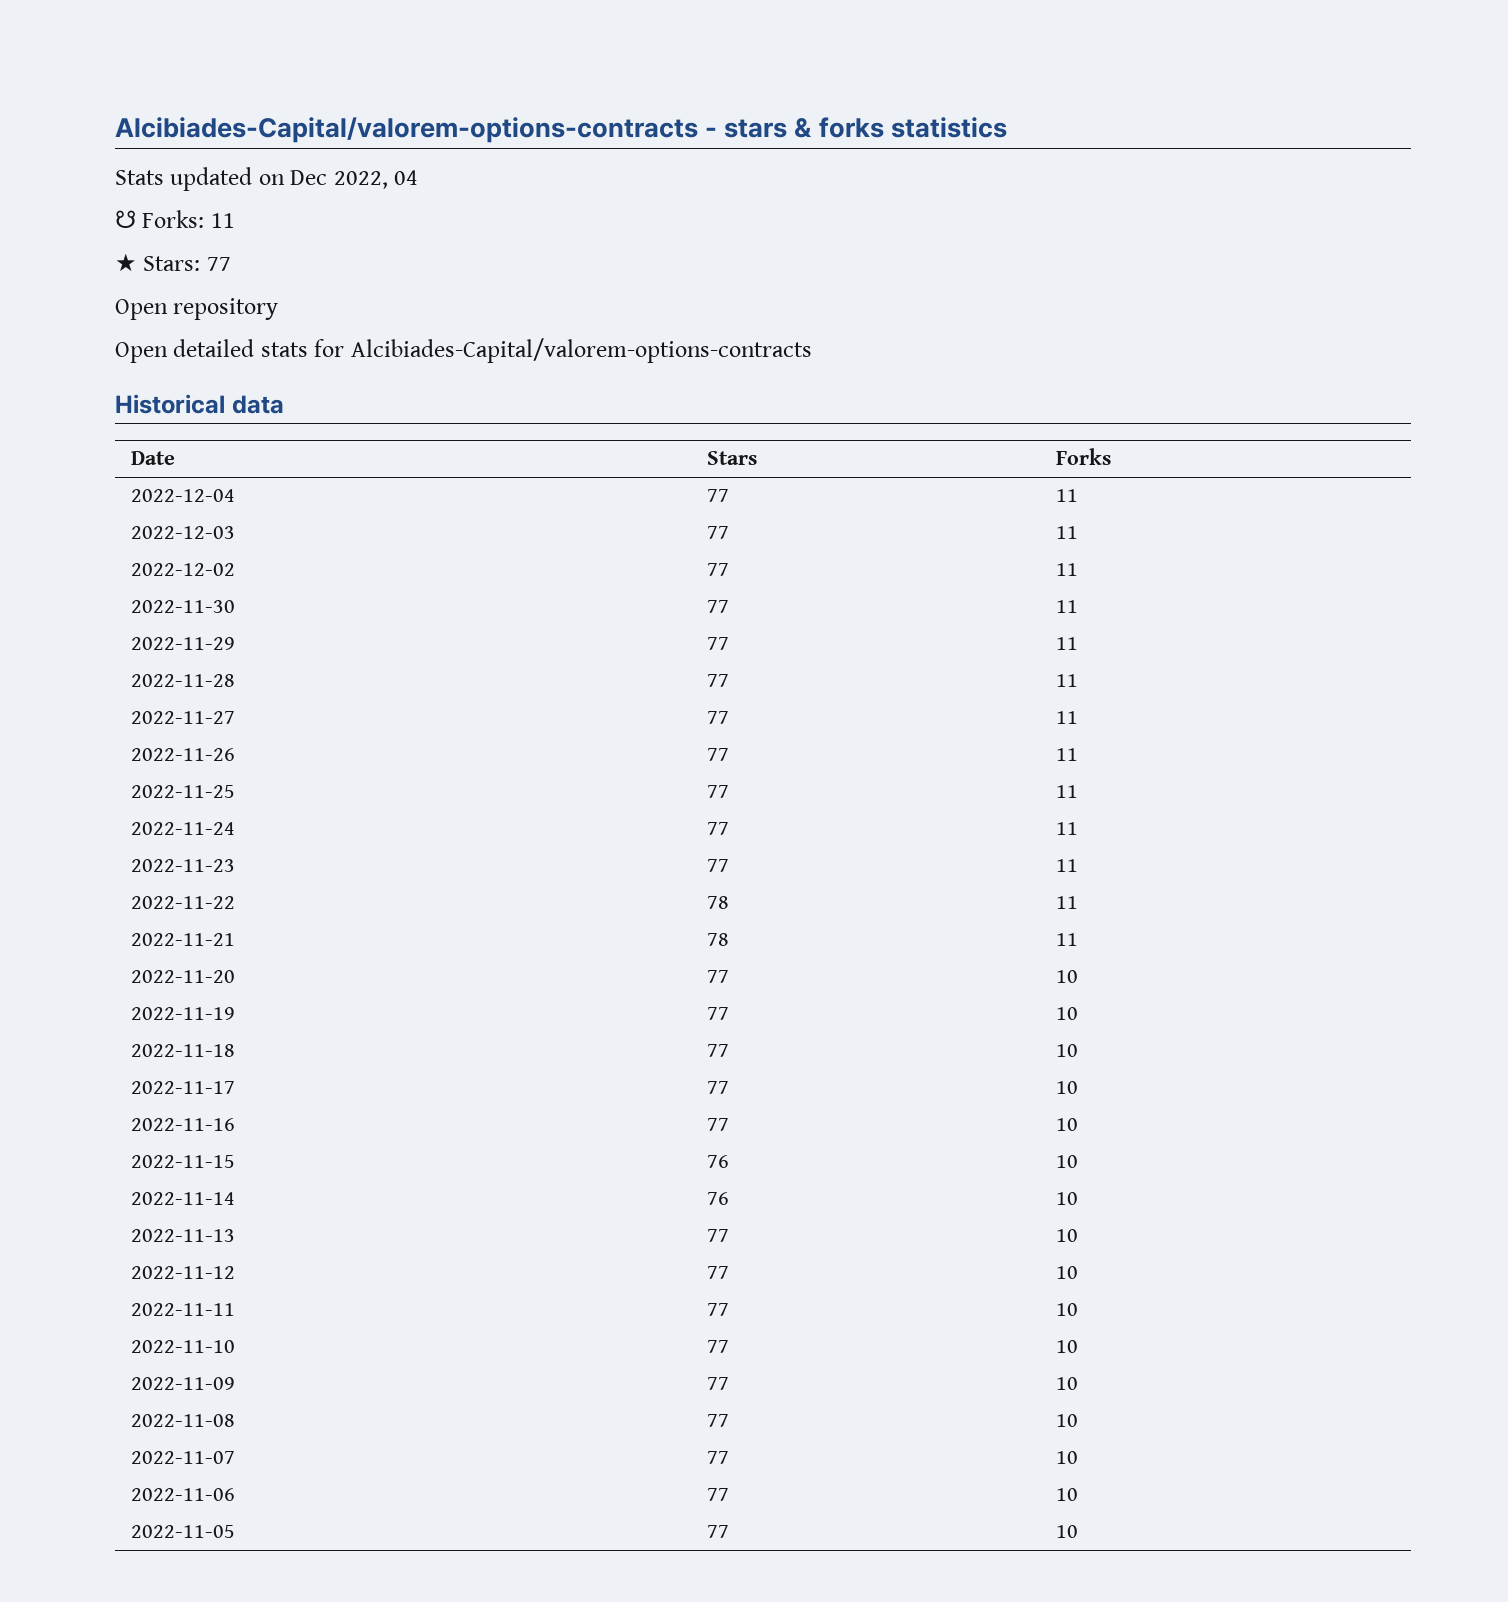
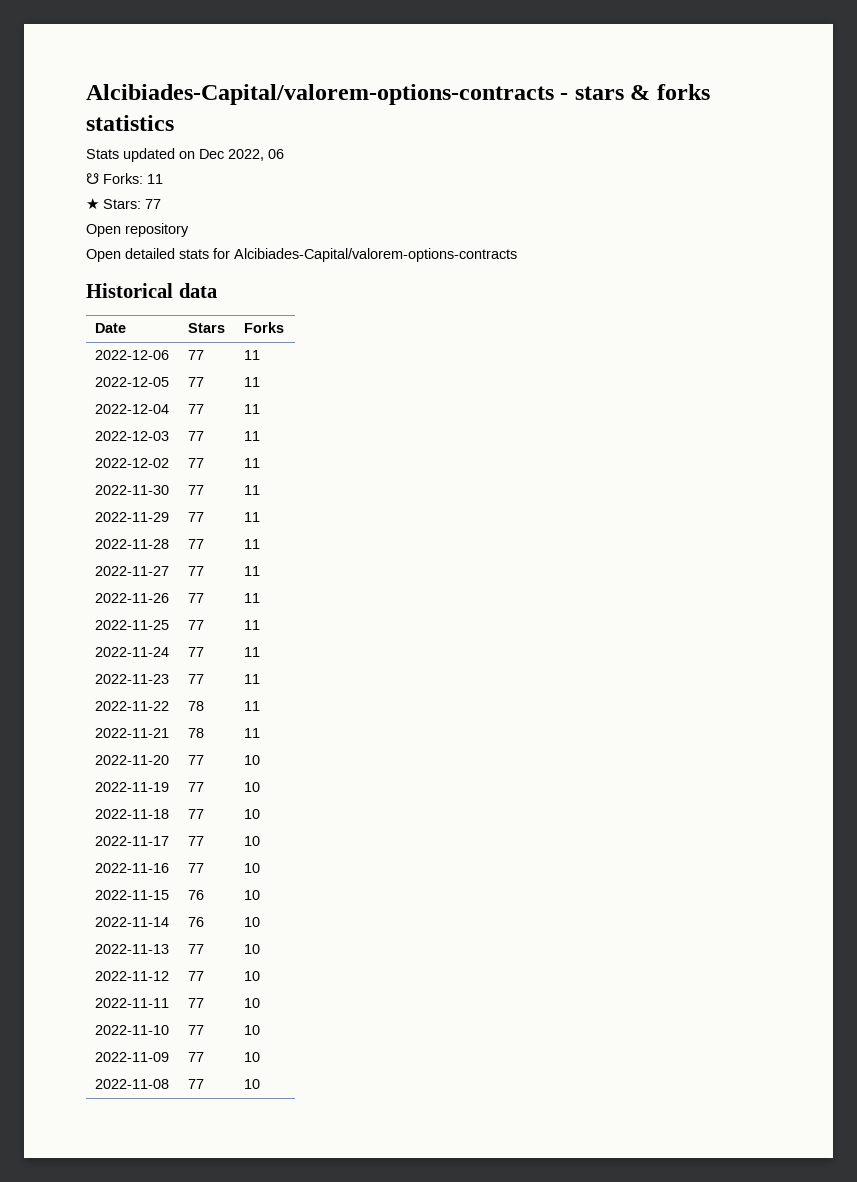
- Stats updated on Dec 2022, 04
+ Stats updated on Dec 2022, 06
+ 2022-12-06 | 77 | 11
+ 2022-12-05 | 77 | 11
- 2022-11-07 | 77 | 10
- 2022-11-06 | 77 | 10
- 2022-11-05 | 77 | 10

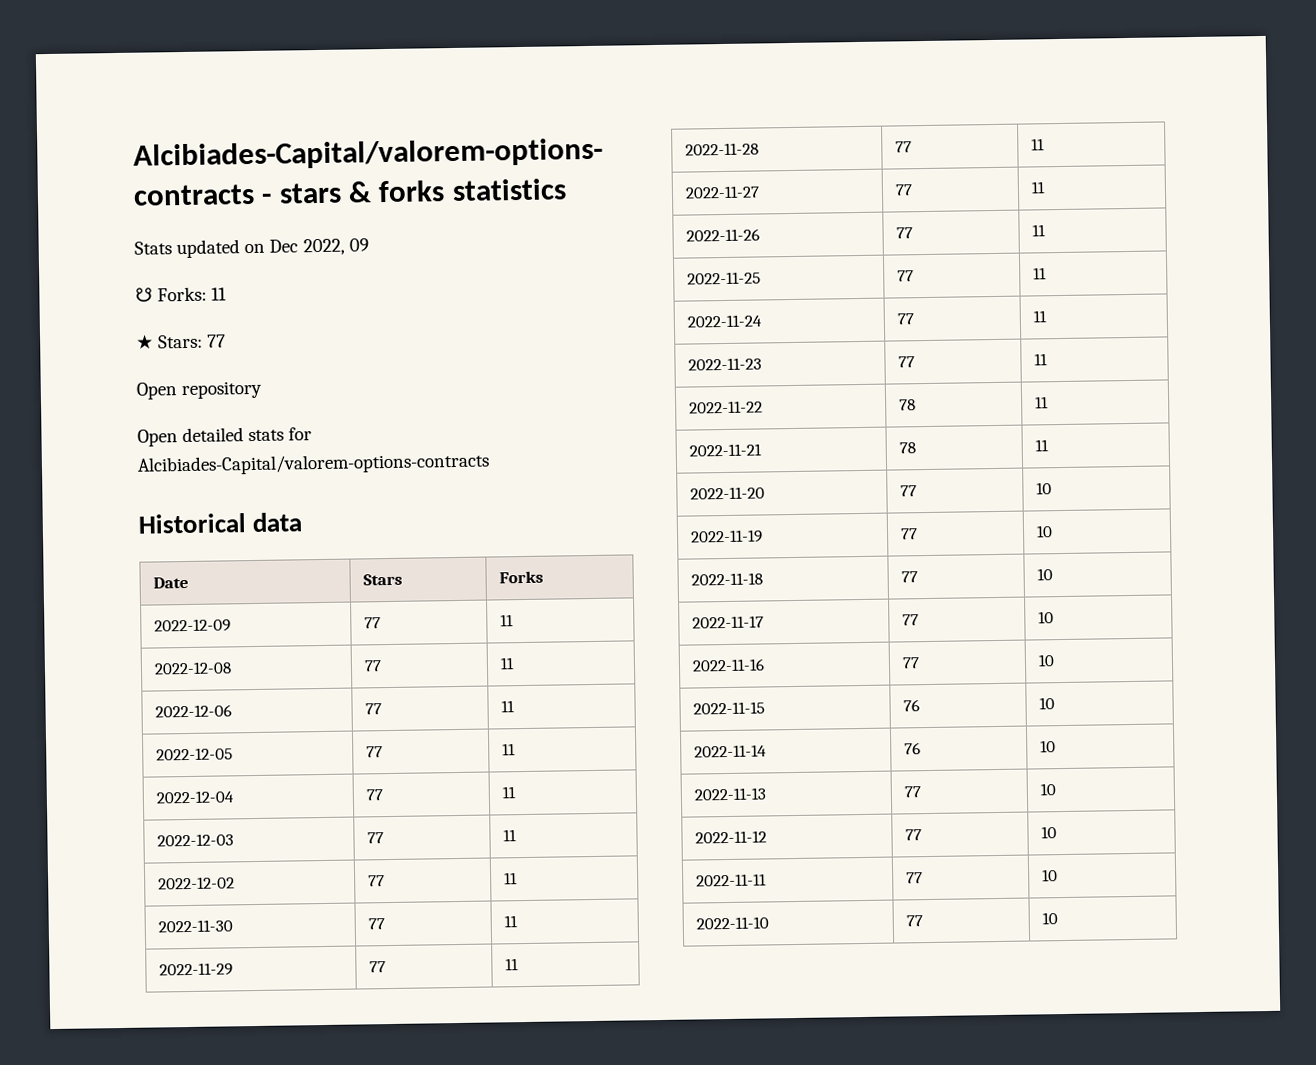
- Stats updated on Dec 2022, 06
+ Stats updated on Dec 2022, 09
+ 2022-12-09 | 77 | 11
+ 2022-12-08 | 77 | 11
- 2022-11-09 | 77 | 10
- 2022-11-08 | 77 | 10

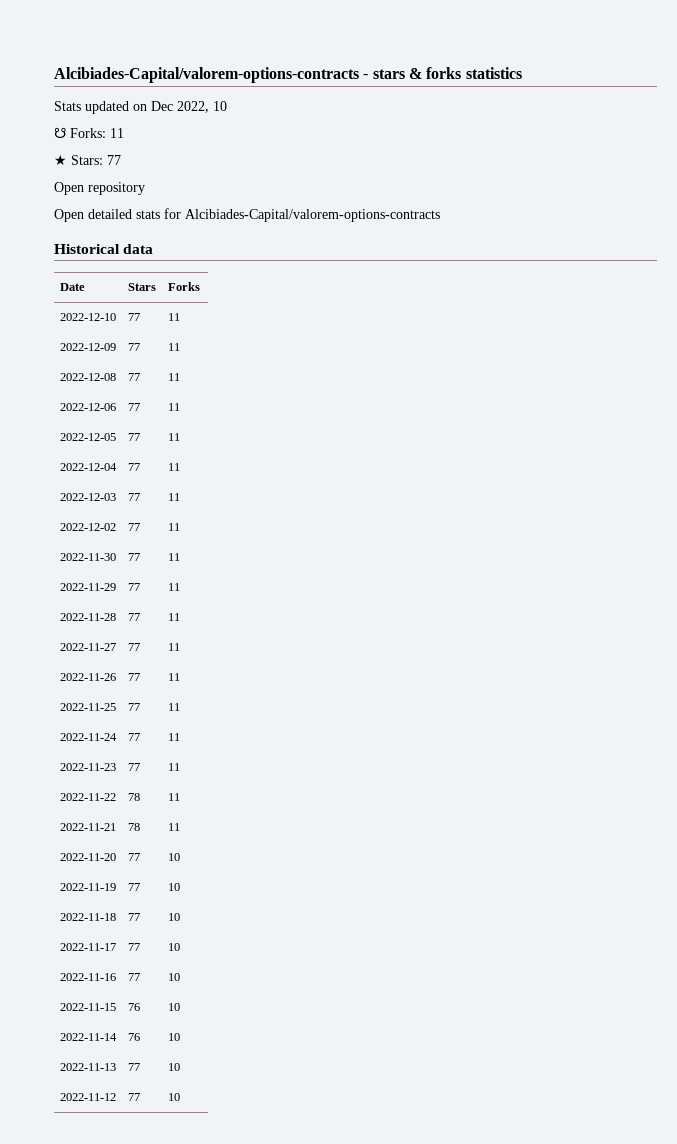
- Stats updated on Dec 2022, 09
+ Stats updated on Dec 2022, 10
+ 2022-12-10 | 77 | 11
- 2022-11-11 | 77 | 10
- 2022-11-10 | 77 | 10

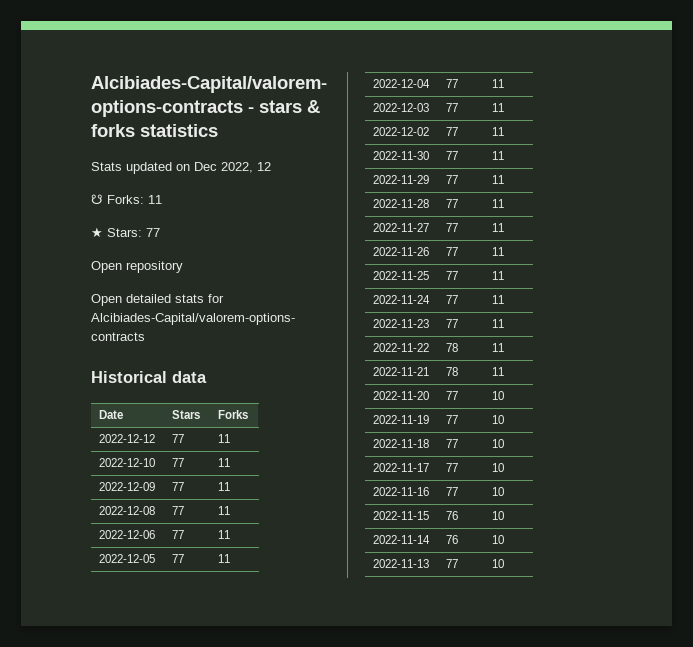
- Stats updated on Dec 2022, 10
+ Stats updated on Dec 2022, 12
+ 2022-12-12 | 77 | 11
- 2022-11-12 | 77 | 10

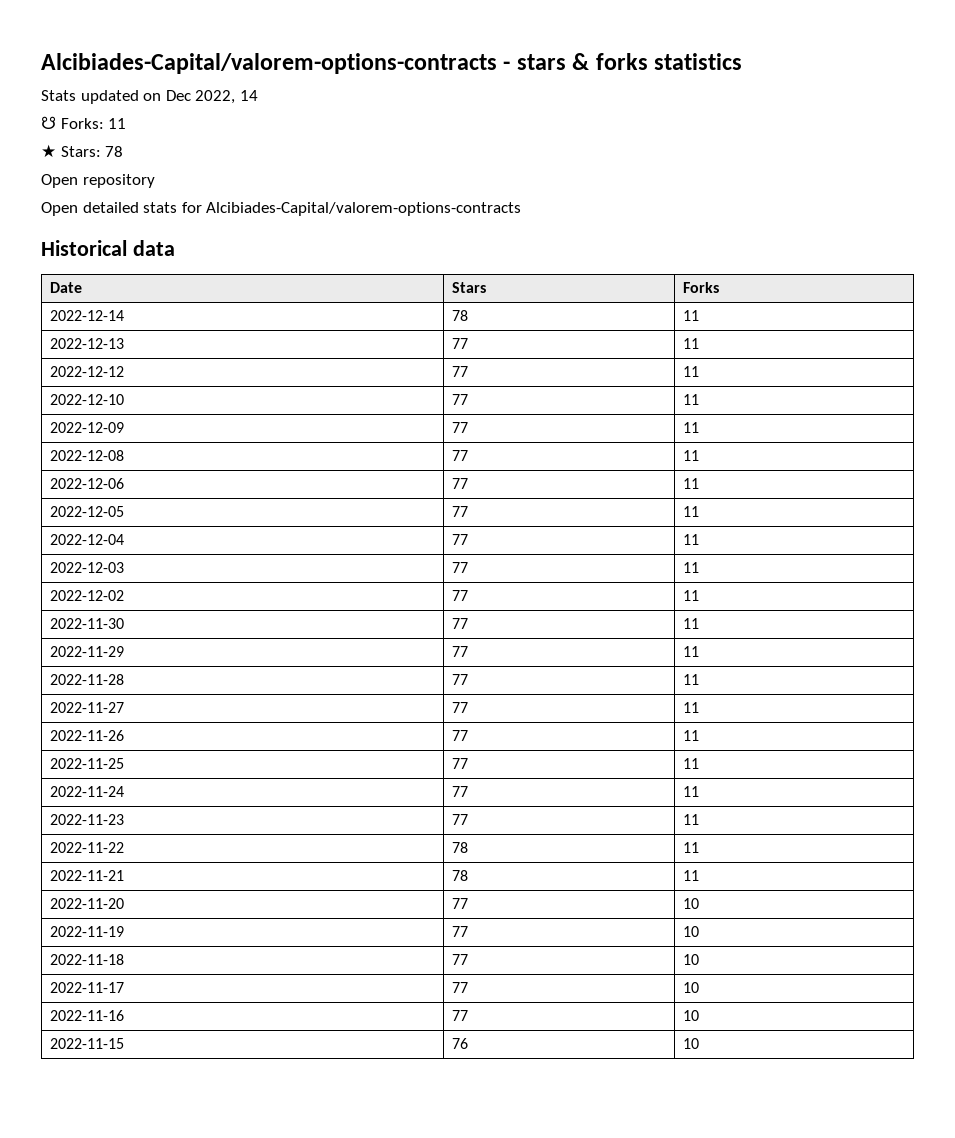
- Stats updated on Dec 2022, 12
+ Stats updated on Dec 2022, 14
- ★ Stars: 77
+ ★ Stars: 78
+ 2022-12-14 | 78 | 11
+ 2022-12-13 | 77 | 11
- 2022-11-14 | 76 | 10
- 2022-11-13 | 77 | 10

